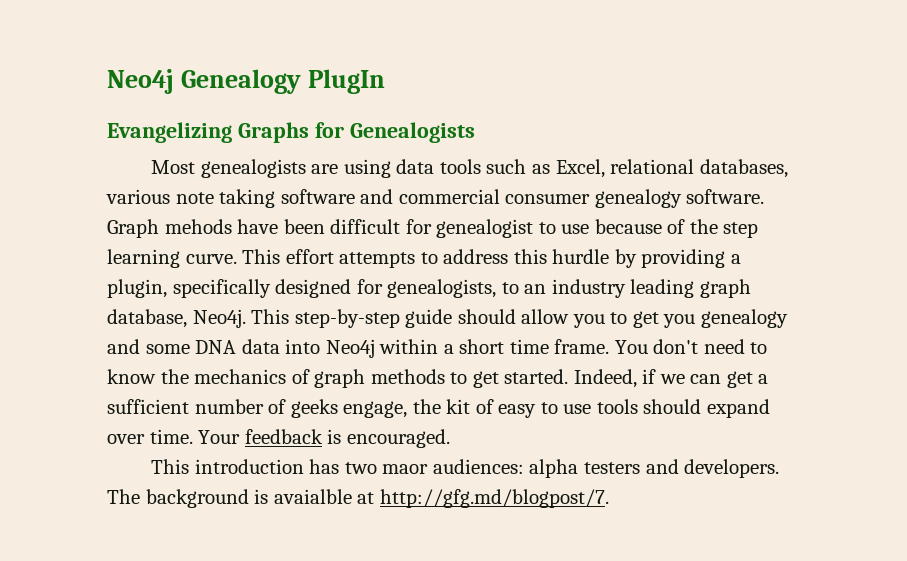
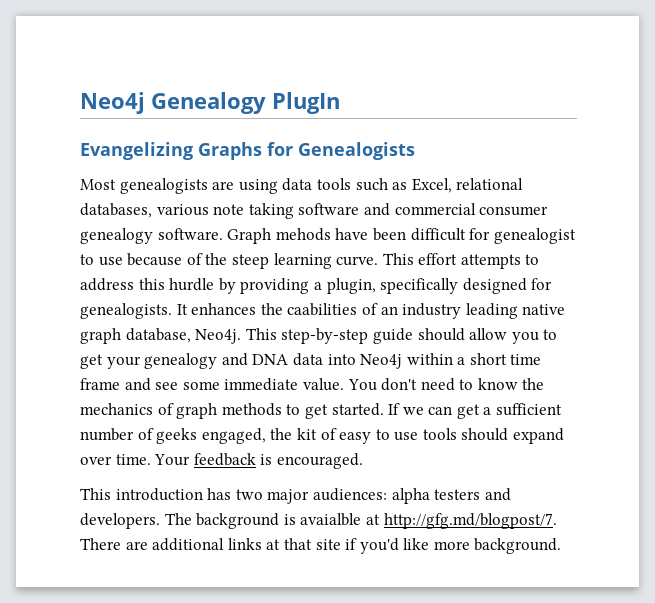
- Graph mehods have been difficult for genealogist to use because of the step learning curve.
+ Graph mehods have been difficult for genealogist to use because of the steep learning curve.
- This effort attempts to address this hurdle by providing a plugin, specifically designed for genealogists, to an industry leading graph database, Neo4j.
+ This effort attempts to address this hurdle by providing a plugin, specifically designed for genealogists. It enhances the caabilities of an industry leading native graph database, Neo4j.
- This step-by-step guide should allow you to get you genealogy and some DNA data into Neo4j within a short time frame.
+ This step-by-step guide should allow you to get your genealogy and DNA data into Neo4j within a short time frame and see some immediate value.
- Indeed, if we can get a sufficient number of geeks engage, the kit of easy to use tools should expand over time.
+ If we can get a sufficient number of geeks engaged, the kit of easy to use tools should expand over time.
- This introduction has two maor audiences: alpha testers and developers.
+ This introduction has two major audiences: alpha testers and developers.
- The background is avaialble at http://gfg.md/blogpost/7.
+ The background is avaialble at http://gfg.md/blogpost/7. There are additional links at that site if you'd like more background.

